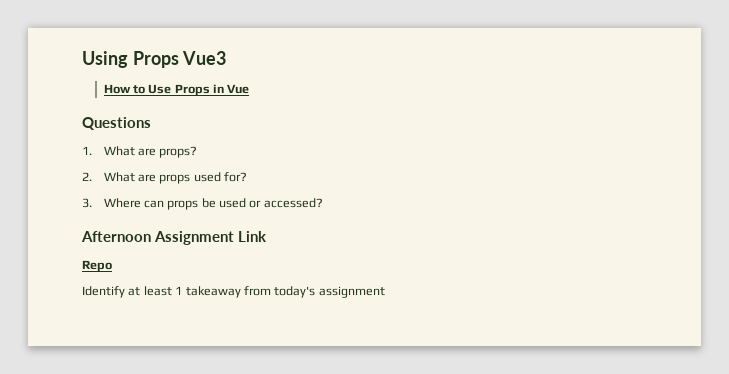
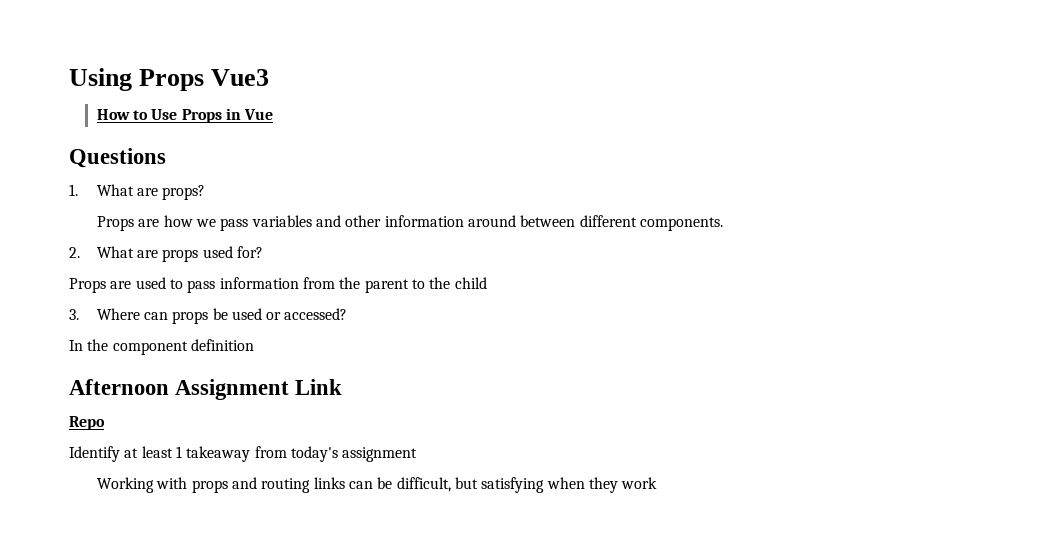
+ Props are how we pass variables and other information around between different components.
+ Props are used to pass information from the parent to the child
+ In the component definition
+ Working with props and routing links can be difficult, but satisfying when they work

